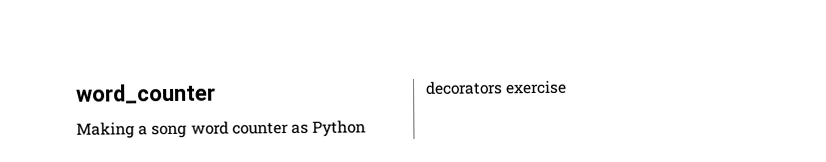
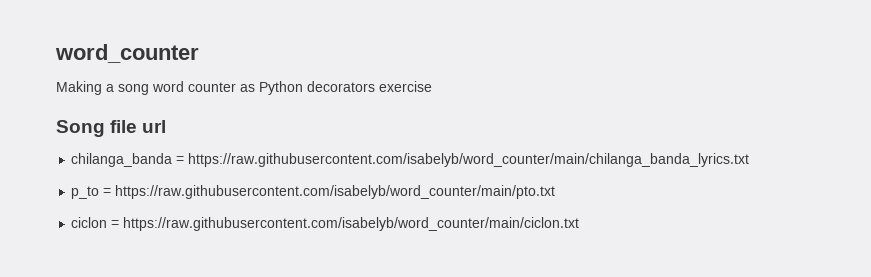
+ Song file url
+ chilanga_banda = https://raw.githubusercontent.com/isabelyb/word_counter/main/chilanga_banda_lyrics.txt
+ p_to = https://raw.githubusercontent.com/isabelyb/word_counter/main/pto.txt
+ ciclon = https://raw.githubusercontent.com/isabelyb/word_counter/main/ciclon.txt

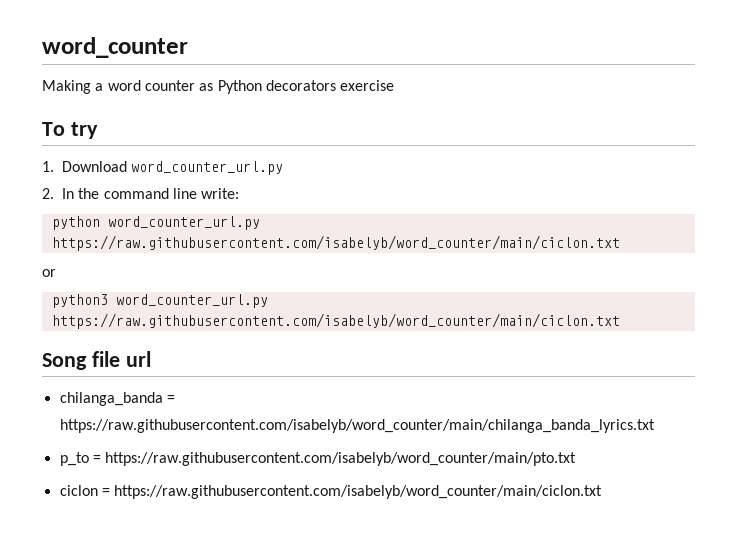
- Making a song word counter as Python decorators exercise
+ Making a word counter as Python decorators exercise
+ To try
+ 1. Download word_counter_url.py
+ 2. In the command line write:
+ python word_counter_url.py https://raw.githubusercontent.com/isabelyb/word_counter/main/ciclon.txt
+ or
+ python3 word_counter_url.py https://raw.githubusercontent.com/isabelyb/word_counter/main/ciclon.txt

